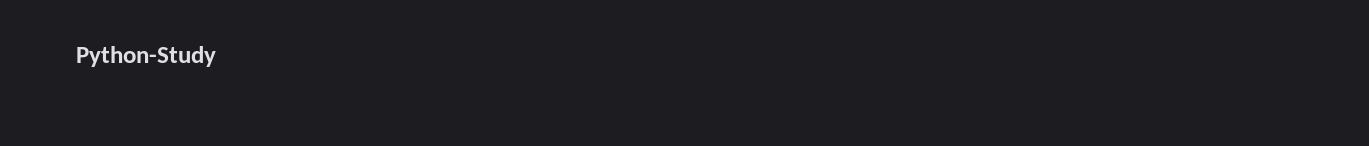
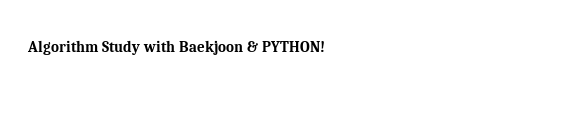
- Python-Study
+ Algorithm Study with Baekjoon & PYTHON!

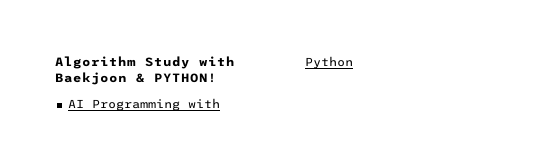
+ AI Programming with Python

